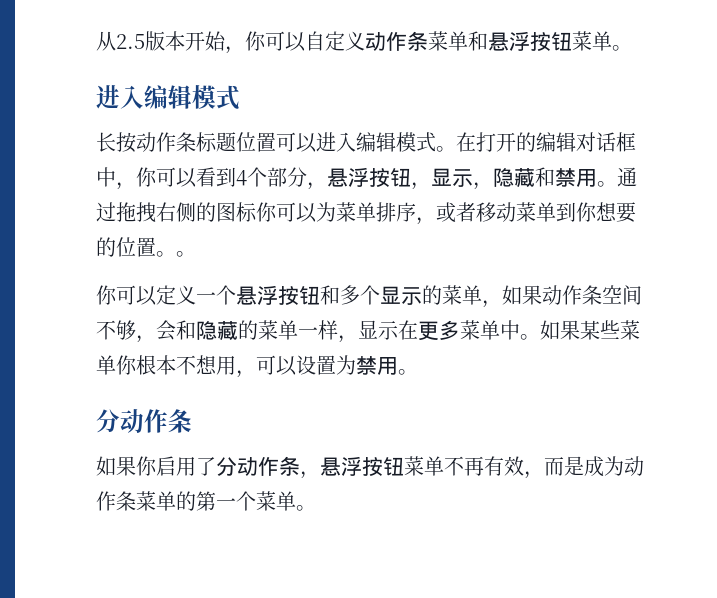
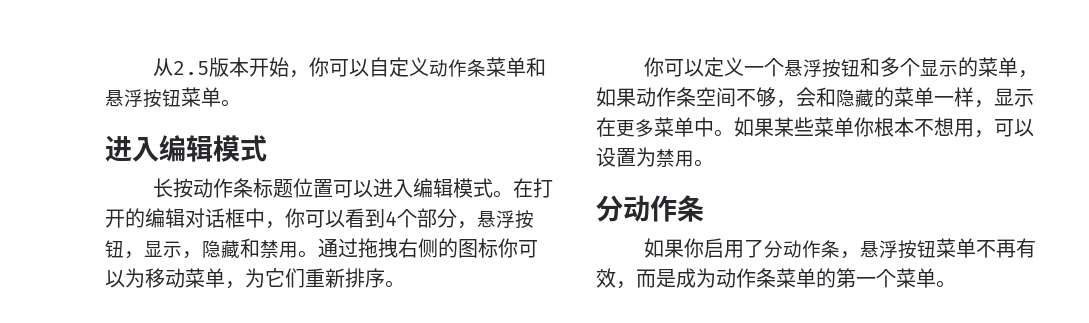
- 通过拖拽右侧的图标你可以为菜单排序，或者移动菜单到你想要的位置。。
+ 通过拖拽右侧的图标你可以为移动菜单，为它们重新排序。

